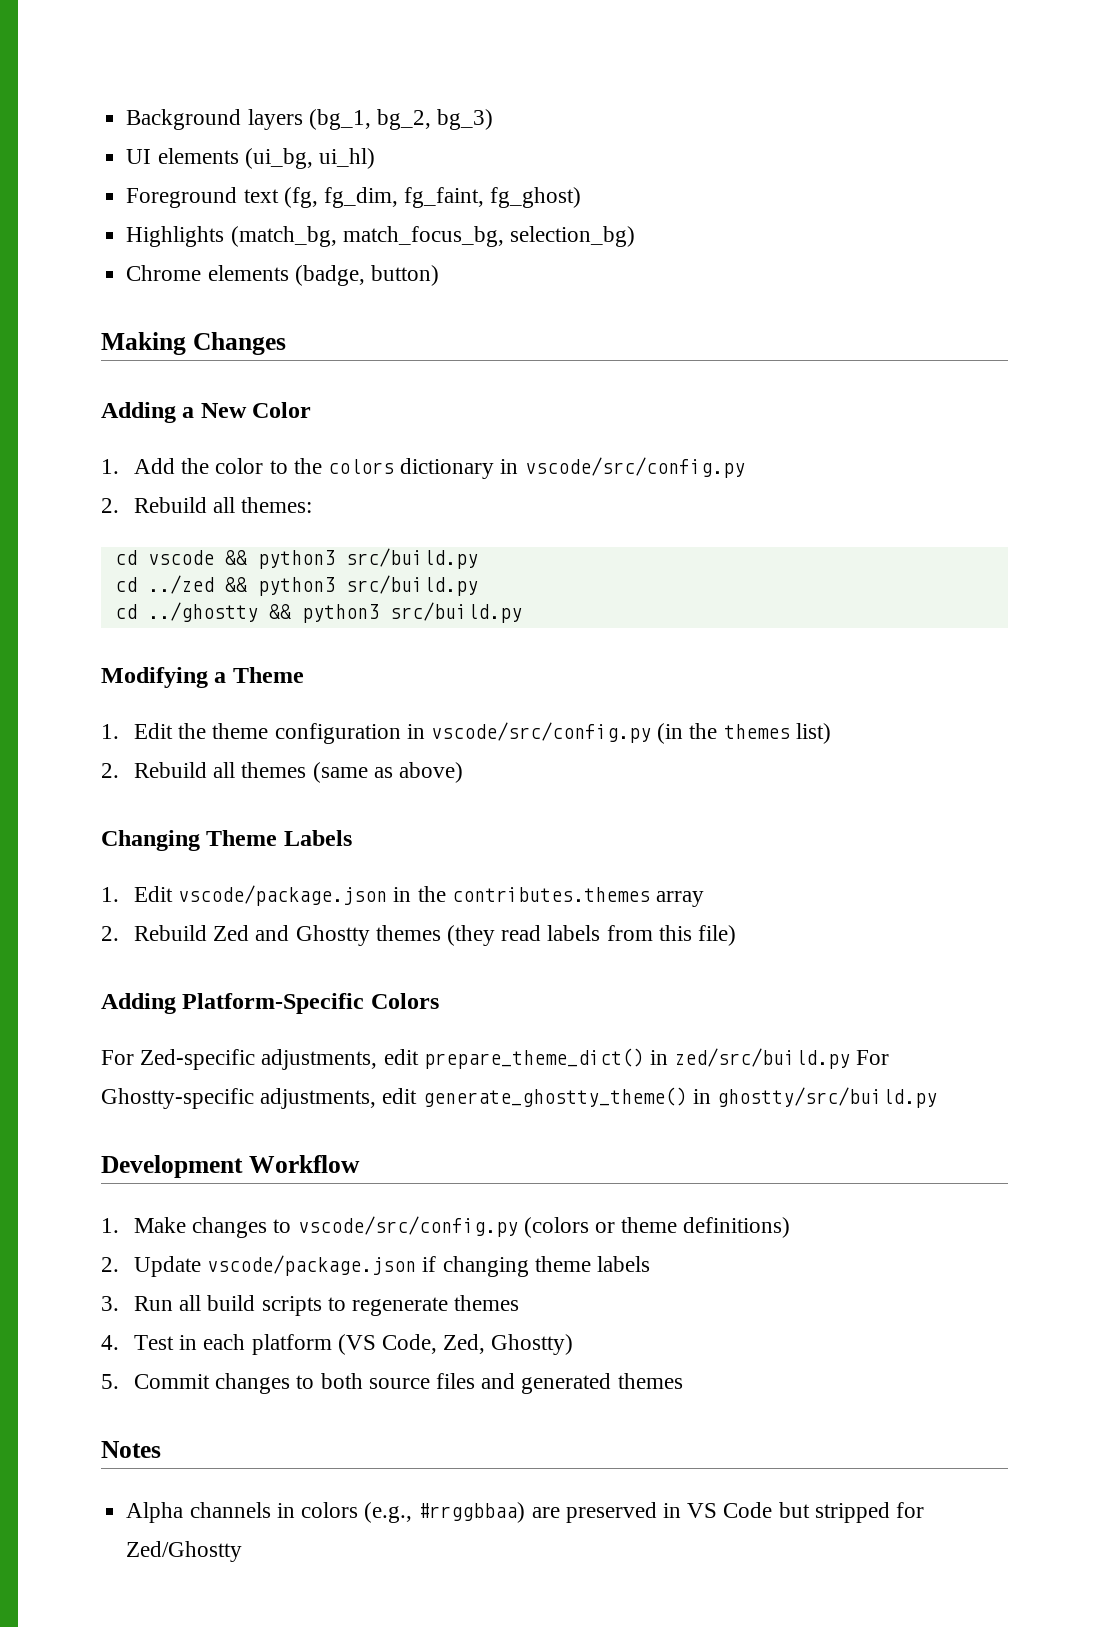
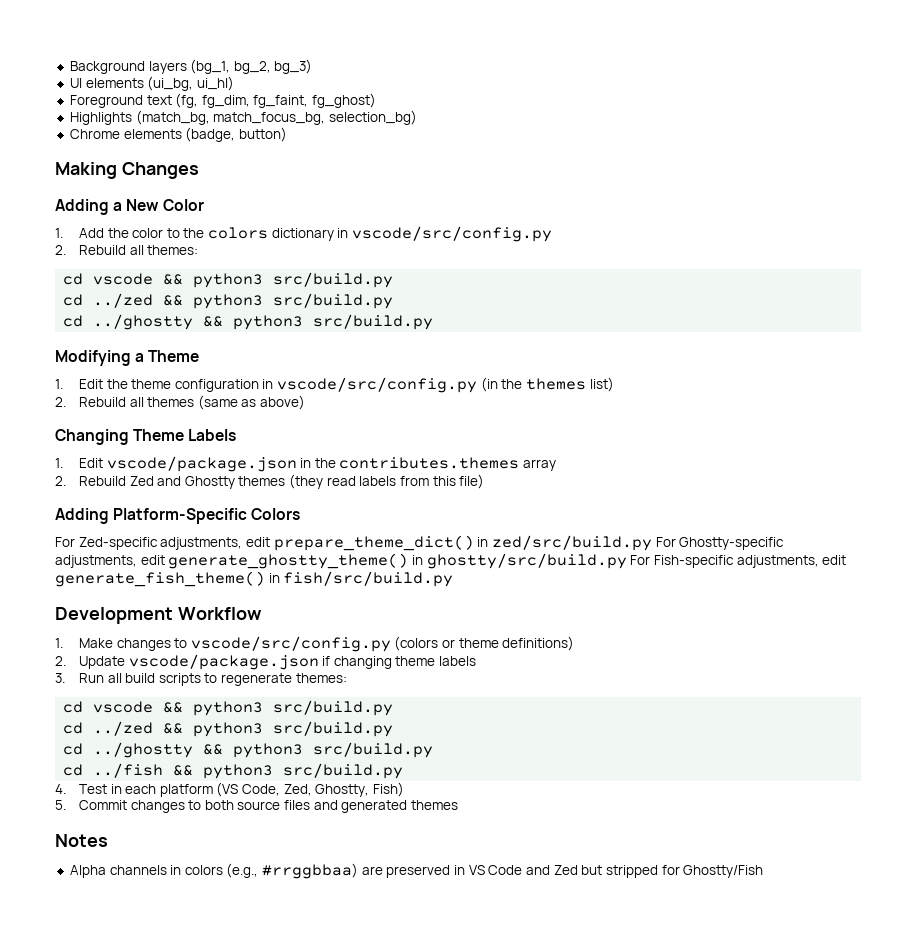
- For Zed-specific adjustments, edit prepare_theme_dict() in zed/src/build.py For Ghostty-specific adjustments, edit generate_ghostty_theme() in ghostty/src/build.py
+ For Zed-specific adjustments, edit prepare_theme_dict() in zed/src/build.py For Ghostty-specific adjustments, edit generate_ghostty_theme() in ghostty/src/build.py For Fish-specific adjustments, edit generate_fish_theme() in fish/src/build.py
- 3. Run all build scripts to regenerate themes
+ 3. Run all build scripts to regenerate themes:
+ cd vscode && python3 src/build.py
+ cd ../zed && python3 src/build.py
+ cd ../ghostty && python3 src/build.py
+ cd ../fish && python3 src/build.py
- 4. Test in each platform (VS Code, Zed, Ghostty)
+ 4. Test in each platform (VS Code, Zed, Ghostty, Fish)
- Alpha channels in colors (e.g., #rrggbbaa) are preserved in VS Code but stripped for Zed/Ghostty
+ Alpha channels in colors (e.g., #rrggbbaa) are preserved in VS Code and Zed but stripped for Ghostty/Fish

